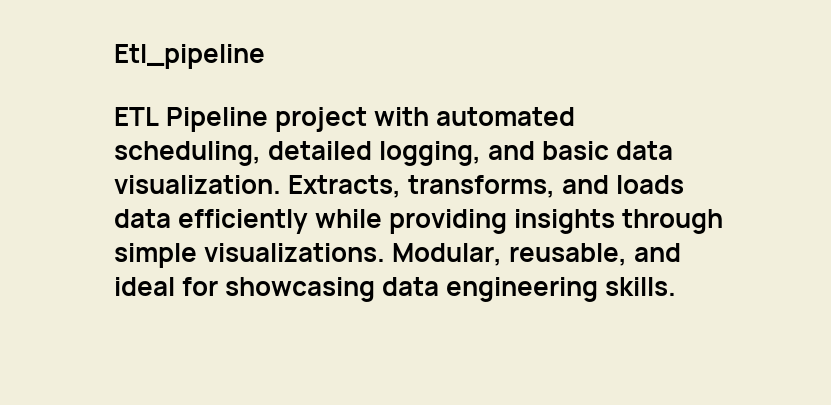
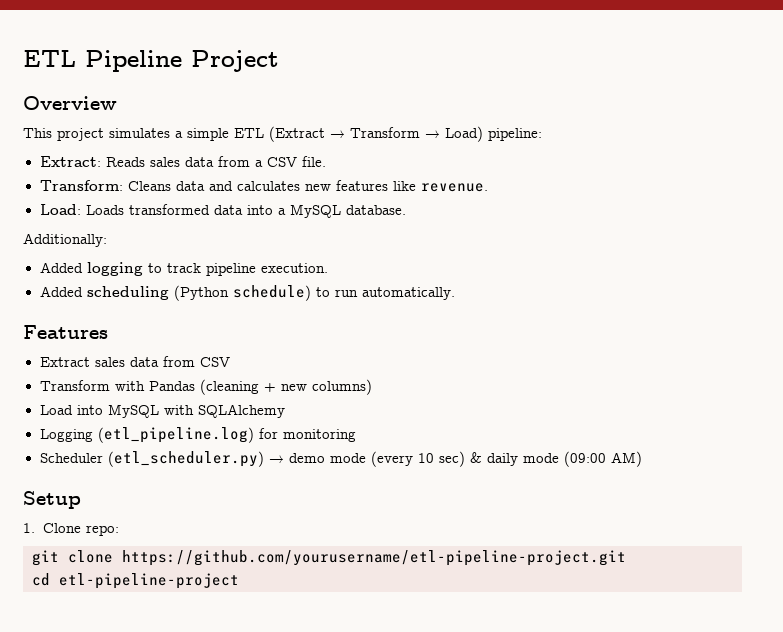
- Etl_pipeline
- ETL Pipeline project with automated scheduling, detailed logging, and basic data visualization. Extracts, transforms, and loads data efficiently while providing insights through simple visualizations. Modular, reusable, and ideal for showcasing data engineering skills.
+ ETL Pipeline Project
+ Overview
+ This project simulates a simple ETL (Extract → Transform → Load) pipeline:
+ Extract: Reads sales data from a CSV file.
+ Transform: Cleans data and calculates new features like revenue.
+ Load: Loads transformed data into a MySQL database.
+ Additionally:
+ Added logging to track pipeline execution.
+ Added scheduling (Python schedule) to run automatically.
+ Features
+ Extract sales data from CSV
+ Transform with Pandas (cleaning + new columns)
+ Load into MySQL with SQLAlchemy
+ Logging (etl_pipeline.log) for monitoring
+ Scheduler (etl_scheduler.py) → demo mode (every 10 sec) & daily mode (09:00 AM)
+ Setup
+ 1. Clone repo:
+ git clone https://github.com/yourusername/etl-pipeline-project.git
+ cd etl-pipeline-project

